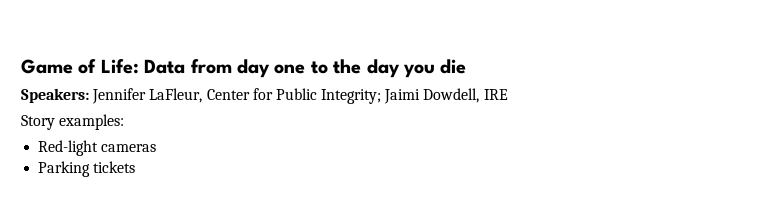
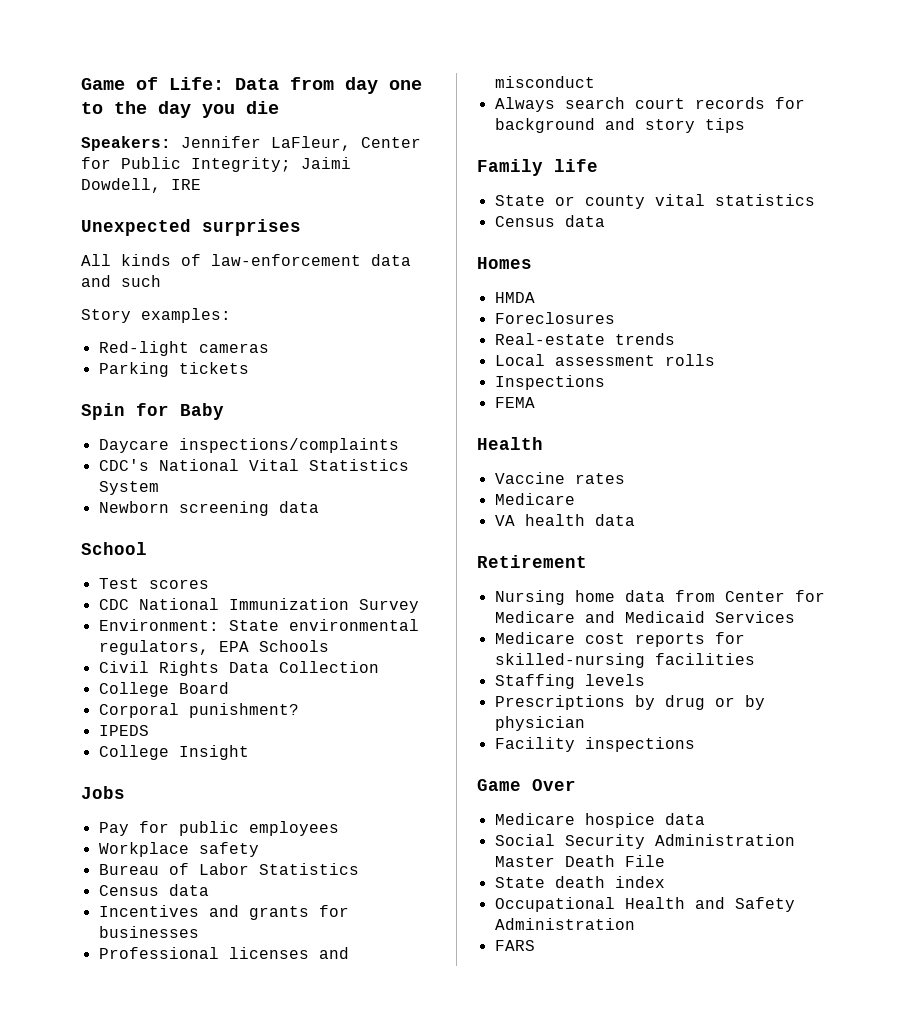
+ Unexpected surprises
+ All kinds of law-enforcement data and such
+ Spin for Baby
+ Daycare inspections/complaints
+ CDC's National Vital Statistics System
+ Newborn screening data
+ School
+ Test scores
+ CDC National Immunization Survey
+ Environment: State environmental regulators, EPA Schools
+ Civil Rights Data Collection
+ College Board
+ Corporal punishment?
+ IPEDS
+ College Insight
+ Jobs
+ Pay for public employees
+ Workplace safety
+ Bureau of Labor Statistics
+ Census data
+ Incentives and grants for businesses
+ Professional licenses and misconduct
+ Always search court records for background and story tips
+ Family life
+ State or county vital statistics
+ Census data
+ Homes
+ HMDA
+ Foreclosures
+ Real-estate trends
+ Local assessment rolls
+ Inspections
+ FEMA
+ Health
+ Vaccine rates
+ Medicare
+ VA health data
+ Retirement
+ Nursing home data from Center for Medicare and Medicaid Services
+ Medicare cost reports for skilled-nursing facilities
+ Staffing levels
+ Prescriptions by drug or by physician
+ Facility inspections
+ Game Over
+ Medicare hospice data
+ Social Security Administration Master Death File
+ State death index
+ Occupational Health and Safety Administration
+ FARS

